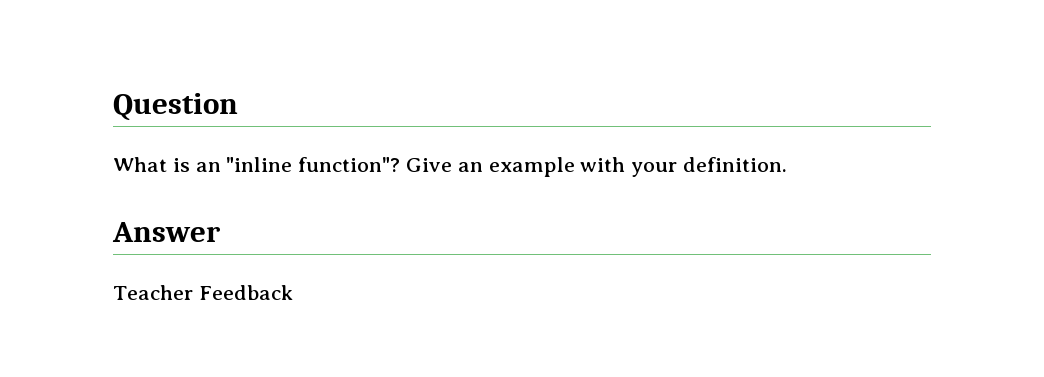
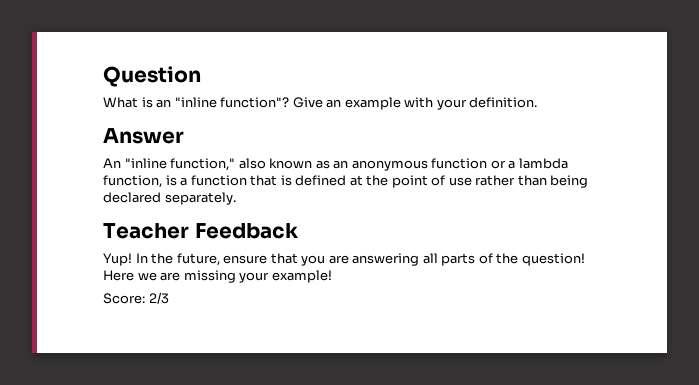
+ An "inline function," also known as an anonymous function or a lambda function, is a function that is defined at the point of use rather than being declared separately.
  Teacher Feedback
+ Yup! In the future, ensure that you are answering all parts of the question! Here we are missing your example!
+ Score: 2/3

